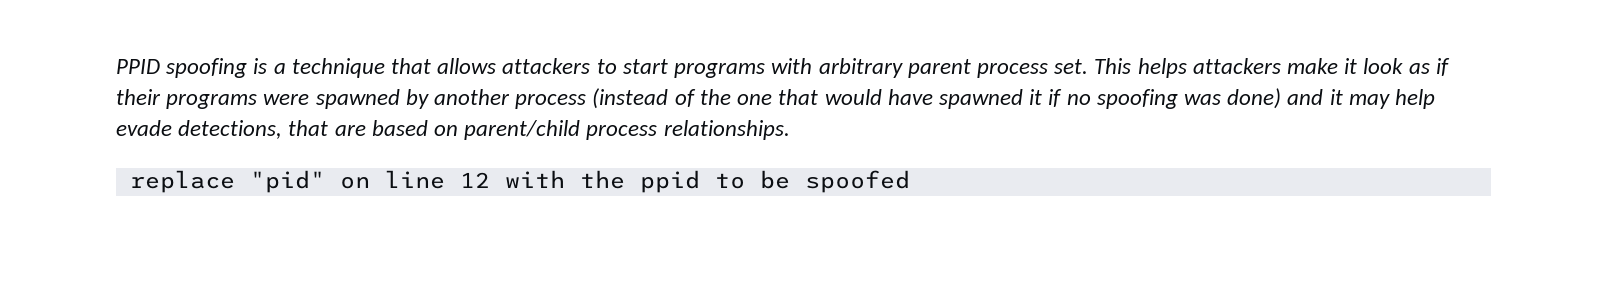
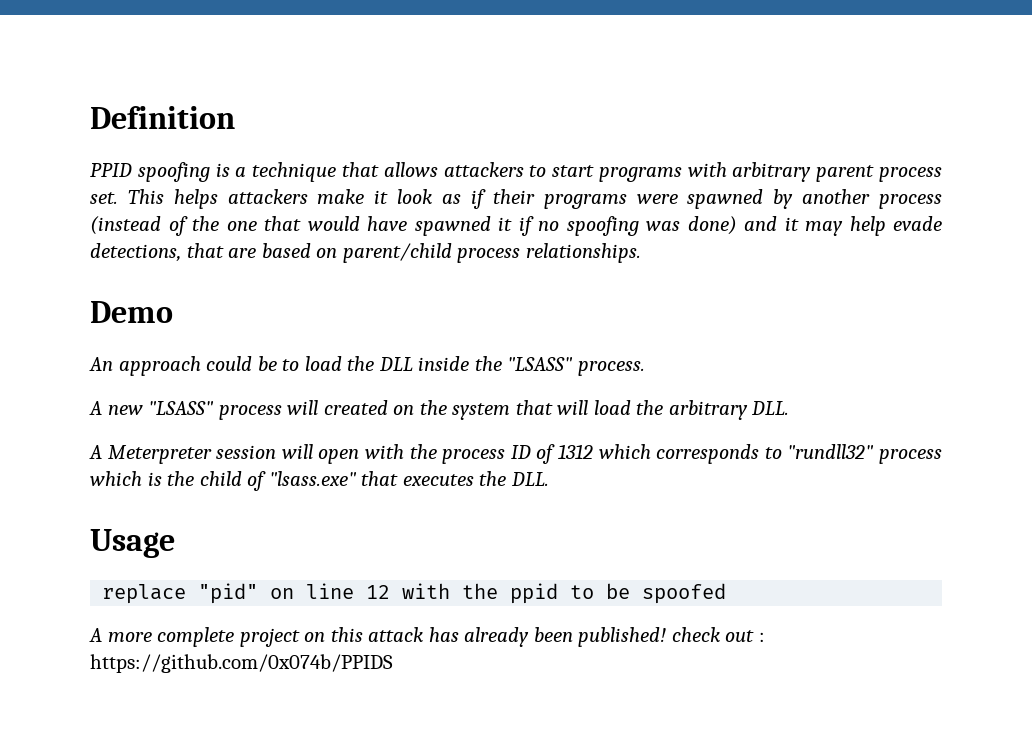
+ Definition
+ Demo
+ An approach could be to load the DLL inside the "LSASS" process.
+ A new "LSASS" process will created on the system that will load the arbitrary DLL.
+ A Meterpreter session will open with the process ID of 1312 which corresponds to "rundll32" process which is the child of "lsass.exe" that executes the DLL.
+ Usage
+ A more complete project on this attack has already been published! check out : https://github.com/0x074b/PPIDS

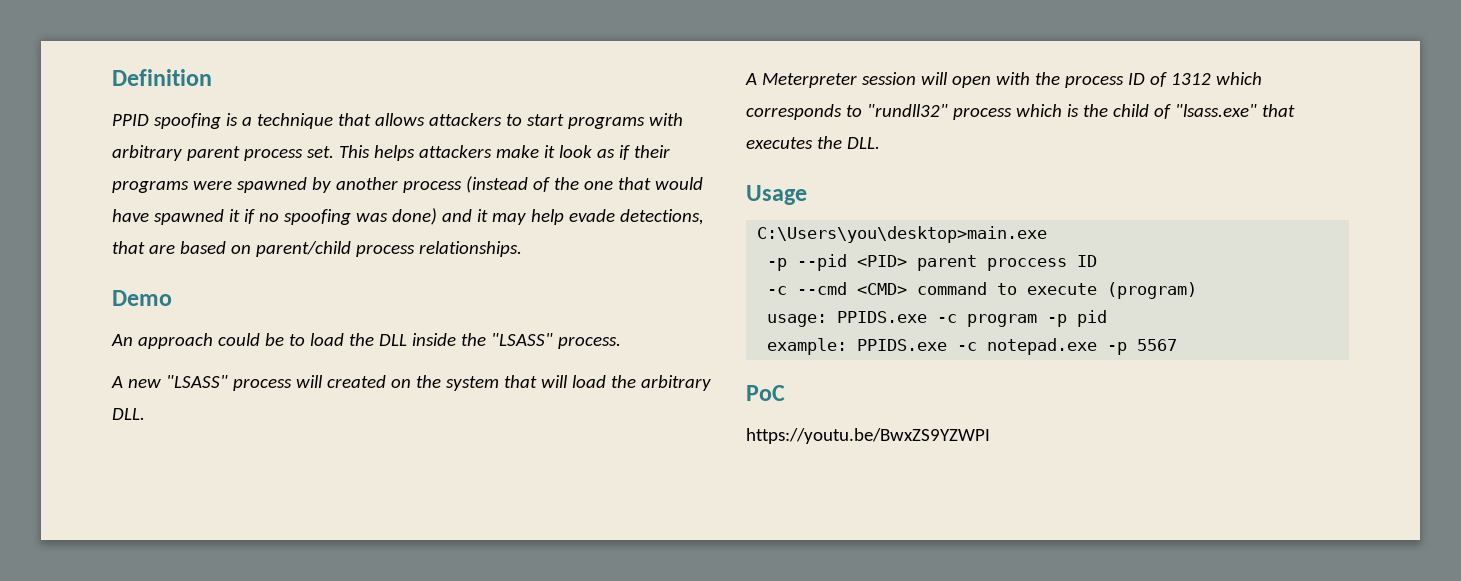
- replace "pid" on line 12 with the ppid to be spoofed
- A more complete project on this attack has already been published! check out : https://github.com/0x074b/PPIDS
+ C:\Users\you\desktop>main.exe
+ -p --pid <PID> parent proccess ID
+ -c --cmd <CMD> command to execute (program)
+ usage: PPIDS.exe -c program -p pid
+ example: PPIDS.exe -c notepad.exe -p 5567
+ PoC
+ https://youtu.be/BwxZS9YZWPI

